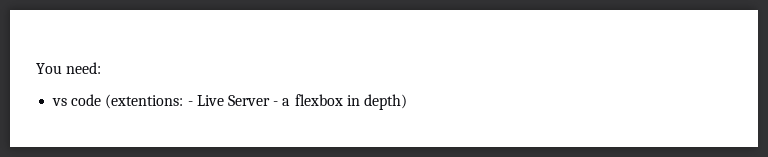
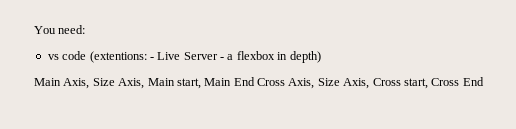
+ Main Axis, Size Axis, Main start, Main End Cross Axis, Size Axis, Cross start, Cross End

